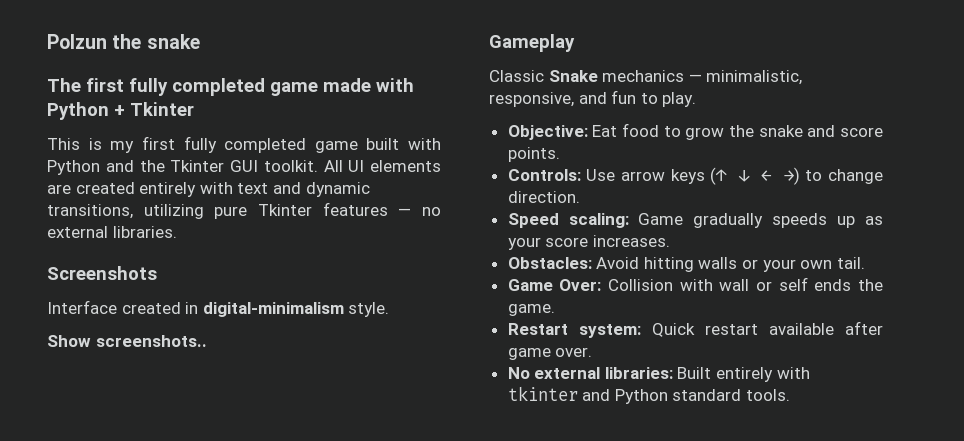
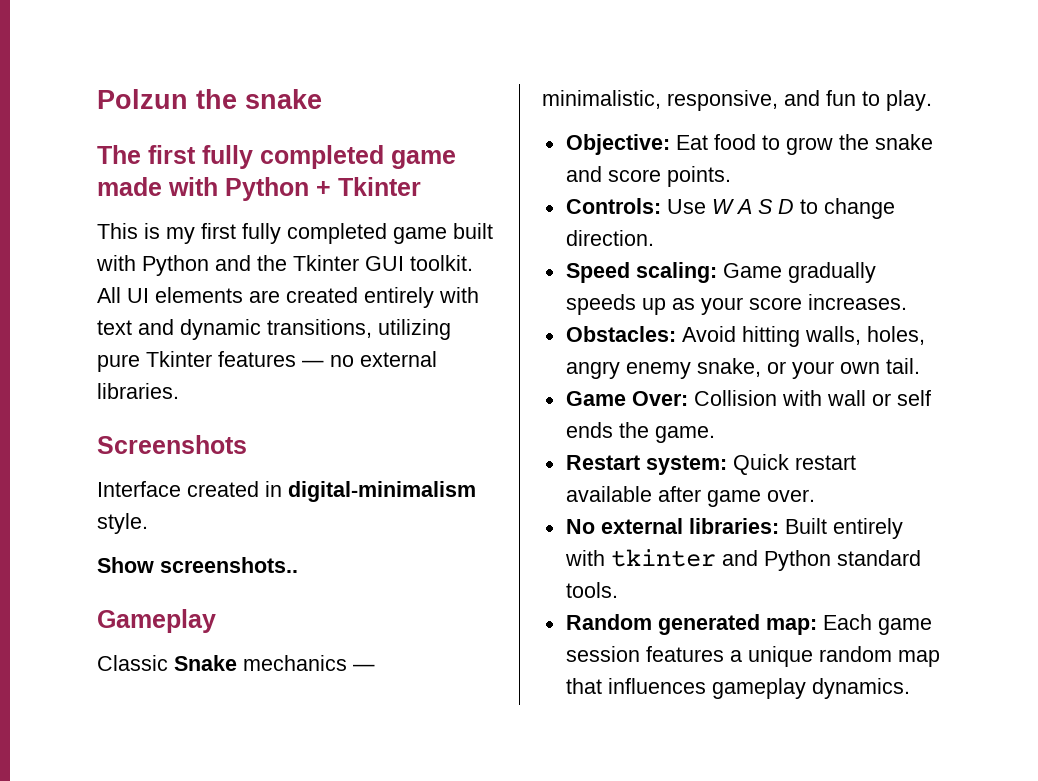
- Controls: Use arrow keys (↑ ↓ ← →) to change direction.
+ Controls: Use W A S D to change direction.
- Obstacles: Avoid hitting walls or your own tail.
+ Obstacles: Avoid hitting walls, holes, angry enemy snake, or your own tail.
+ Random generated map: Each game session features a unique random map that influences gameplay dynamics.

